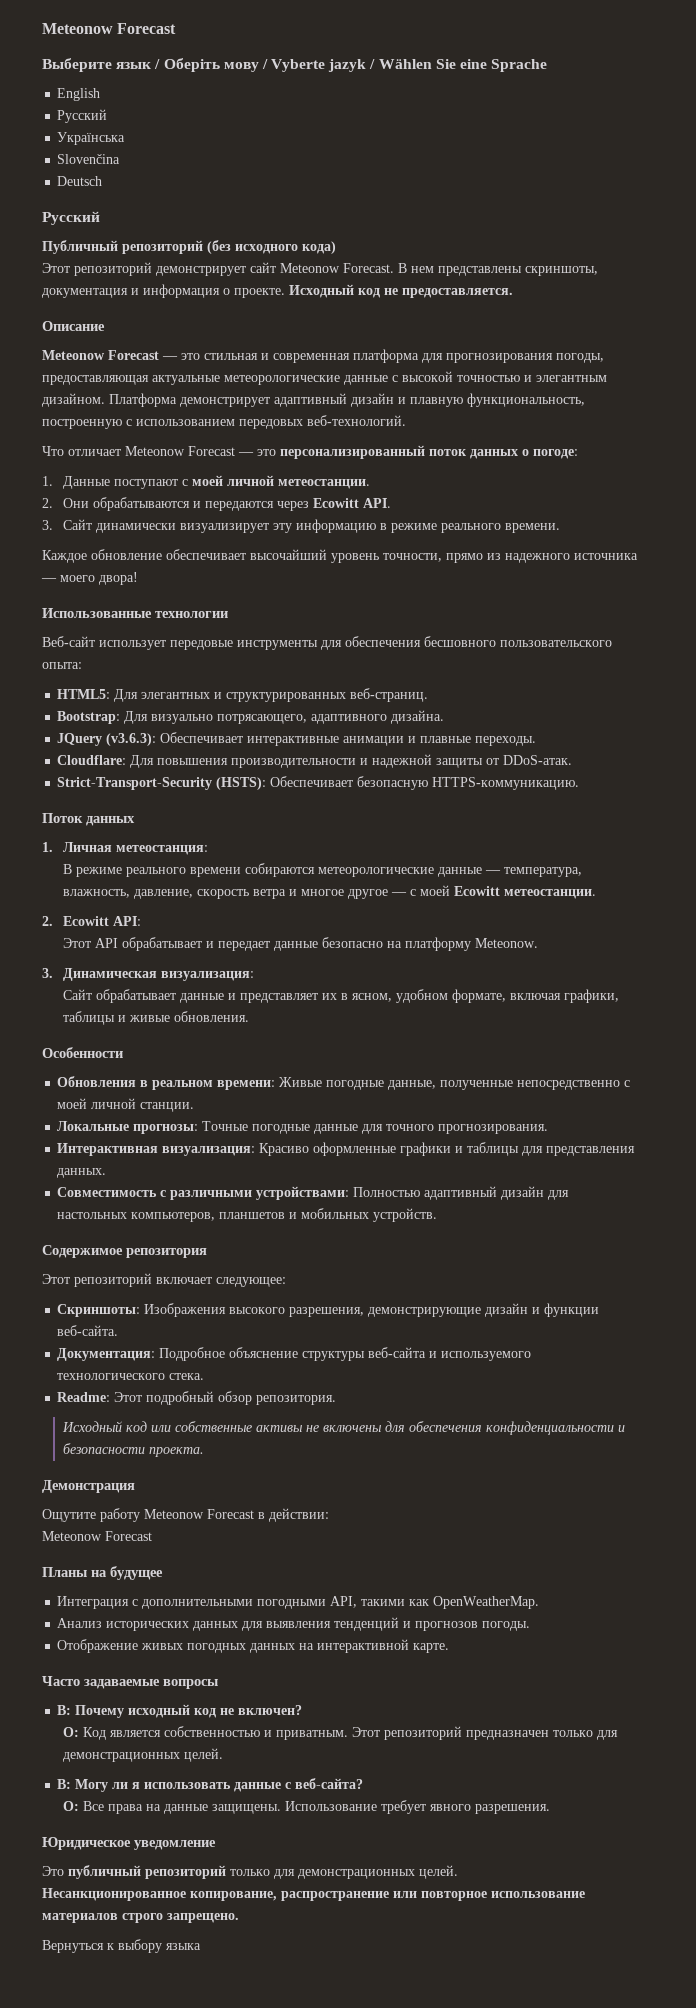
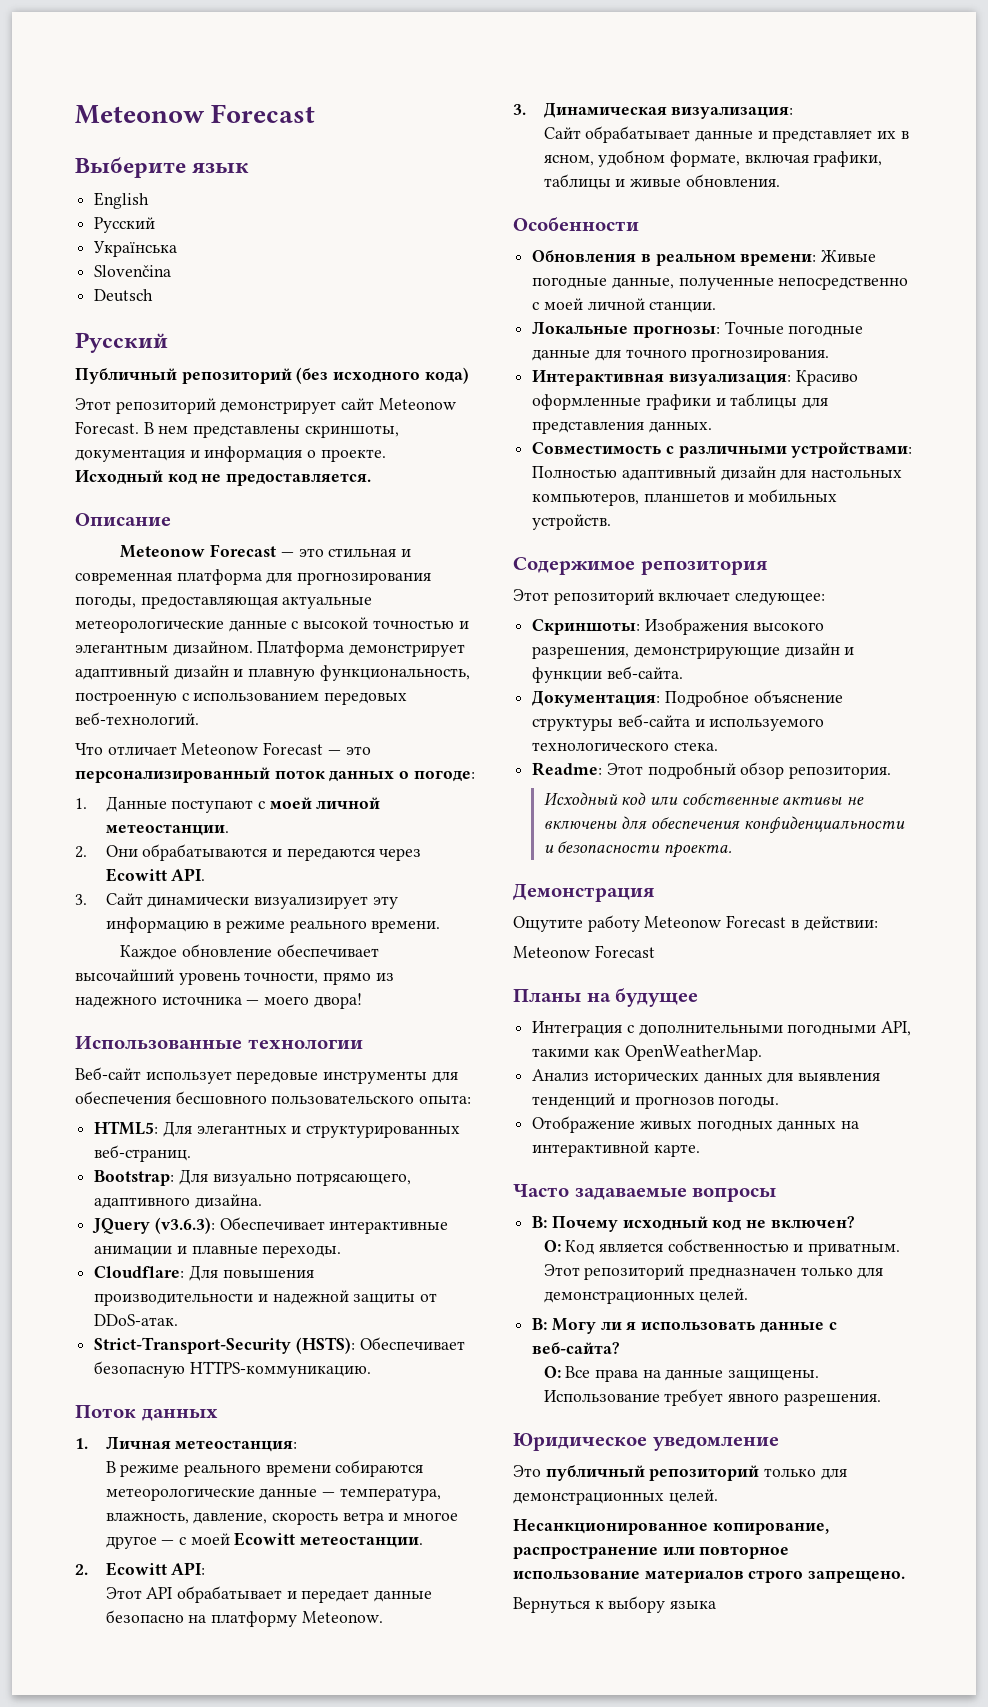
- Выберите язык / Оберіть мову / Vyberte jazyk / Wählen Sie eine Sprache
+ Выберите язык

